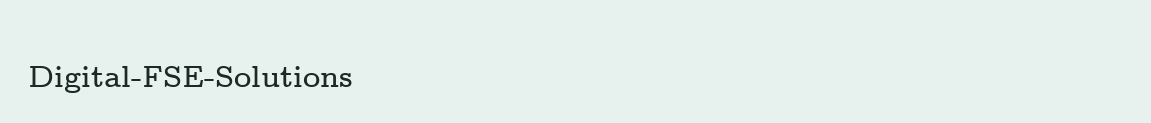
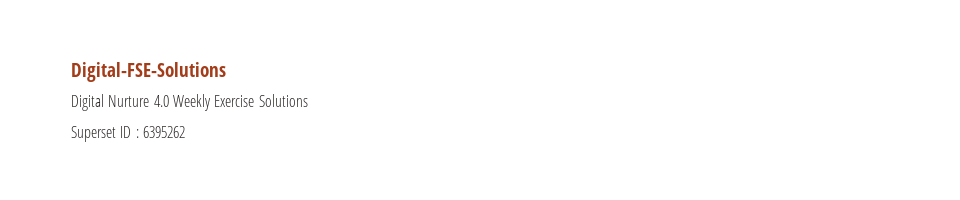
+ Digital Nurture 4.0 Weekly Exercise Solutions
+ Superset ID : 6395262

